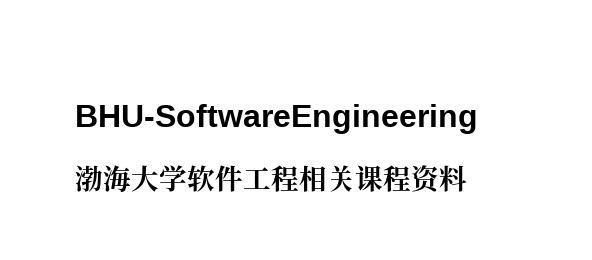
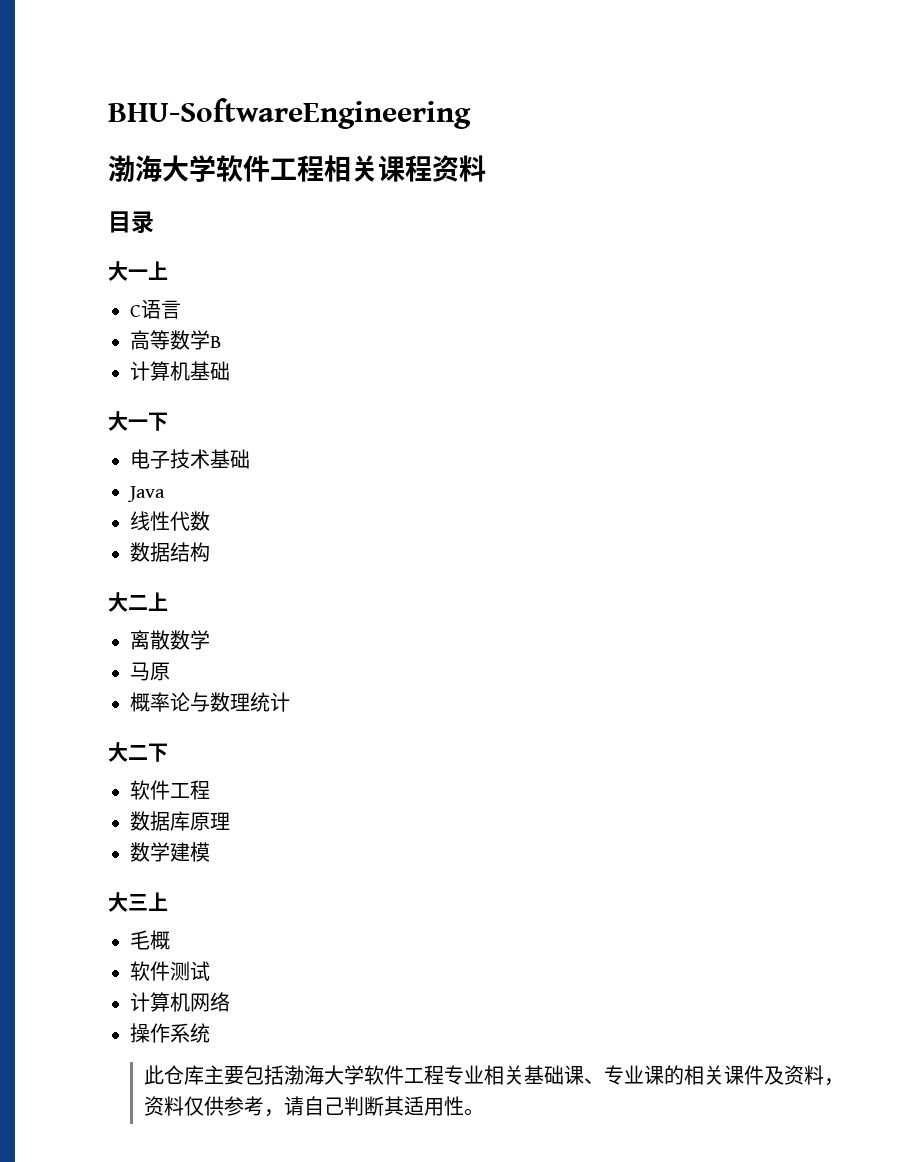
+ 目录
+ 大一上
+ C语言
+ 高等数学B
+ 计算机基础
+ 大一下
+ 电子技术基础
+ Java
+ 线性代数
+ 数据结构
+ 大二上
+ 离散数学
+ 马原
+ 概率论与数理统计
+ 大二下
+ 软件工程
+ 数据库原理
+ 数学建模
+ 大三上
+ 毛概
+ 软件测试
+ 计算机网络
+ 操作系统
+ 此仓库主要包括渤海大学软件工程专业相关基础课、专业课的相关课件及资料，资料仅供参考，请自己判断其适用性。

